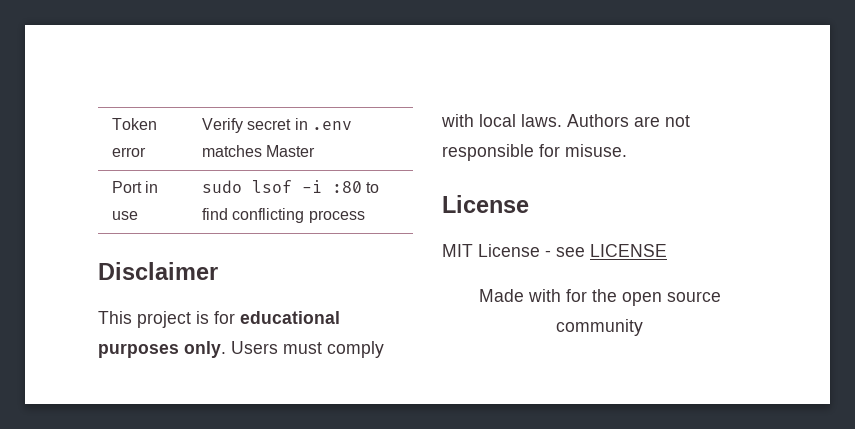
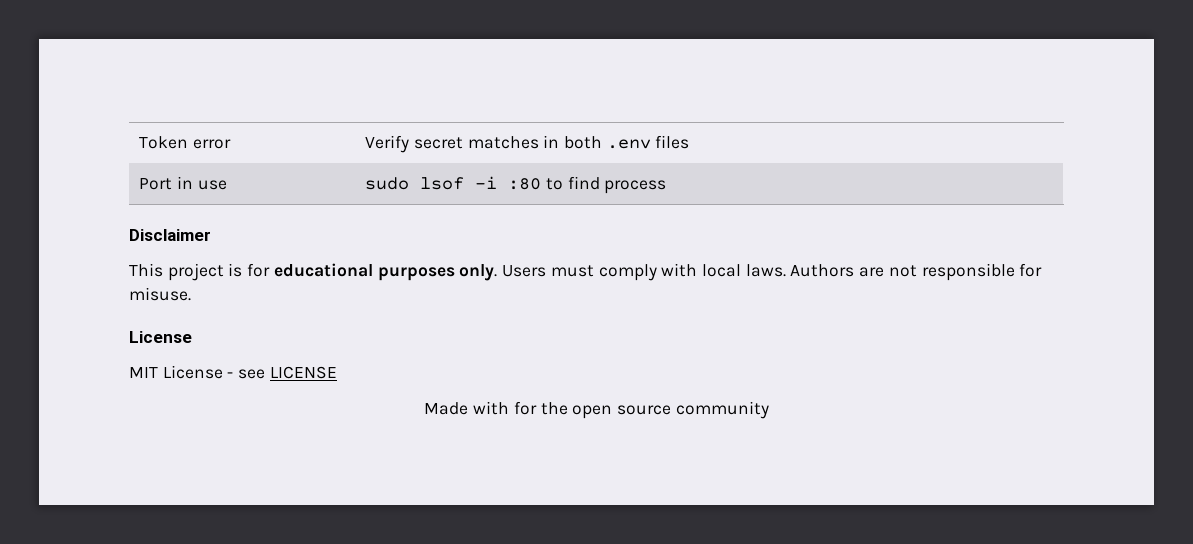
- Token error | Verify secret in .env matches Master
+ Token error | Verify secret matches in both .env files
- Port in use | sudo lsof -i :80 to find conflicting process
+ Port in use | sudo lsof -i :80 to find process

